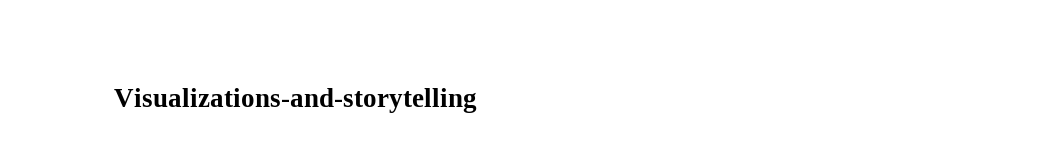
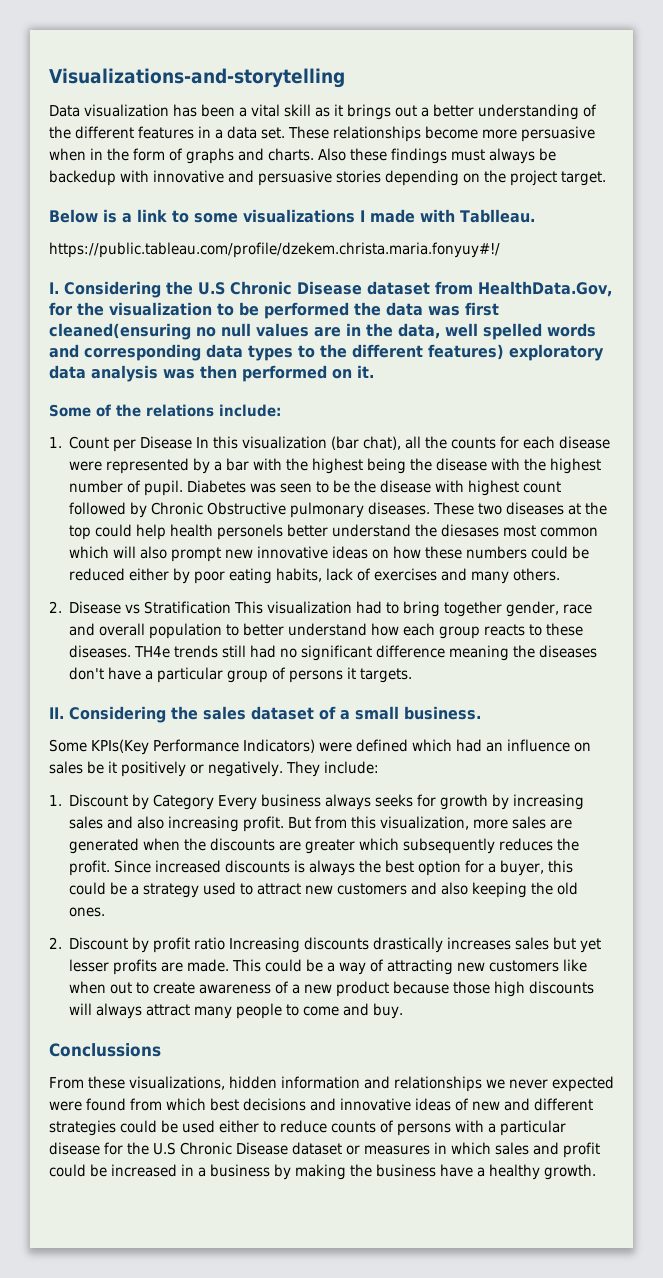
+ Data visualization has been a vital skill as it brings out a better understanding of the different features in a data set. These relationships become more persuasive when in the form of graphs and charts. Also these findings must always be backedup with innovative and persuasive stories depending on the project target.
+ Below is a link to some visualizations I made with Tablleau.
+ https://public.tableau.com/profile/dzekem.christa.maria.fonyuy#!/
+ I. Considering the U.S Chronic Disease dataset from HealthData.Gov, for the visualization to be performed the data was first cleaned(ensuring no null values are in the data, well spelled words and corresponding data types to the different features) exploratory data analysis was then performed on it.
+ Some of the relations include:
+ 1. Count per Disease In this visualization (bar chat), all the counts for each disease were represented by a bar with the highest being the disease with the highest number of pupil. Diabetes was seen to be the disease with highest count followed by Chronic Obstructive pulmonary diseases. These two diseases at the top could help health personels better understand the diesases most common which will also prompt new innovative ideas on how these numbers could be reduced either by poor eating habits, lack of exercises and many others.
+ 2. Disease vs Stratification This visualization had to bring together gender, race and overall population to better understand how each group reacts to these diseases. TH4e trends still had no significant difference meaning the diseases don't have a particular group of persons it targets.
+ II. Considering the sales dataset of a small business.
+ Some KPIs(Key Performance Indicators) were defined which had an influence on sales be it positively or negatively. They include:
+ 1. Discount by Category Every business always seeks for growth by increasing sales and also increasing profit. But from this visualization, more sales are generated when the discounts are greater which subsequently reduces the profit. Since increased discounts is always the best option for a buyer, this could be a strategy used to attract new customers and also keeping the old ones.
+ 2. Discount by profit ratio Increasing discounts drastically increases sales but yet lesser profits are made. This could be a way of attracting new customers like when out to create awareness of a new product because those high discounts will always attract many people to come and buy.
+ Conclussions
+ From these visualizations, hidden information and relationships we never expected were found from which best decisions and innovative ideas of new and different strategies could be used either to reduce counts of persons with a particular disease for the U.S Chronic Disease dataset or measures in which sales and profit could be increased in a business by making the business have a healthy growth.

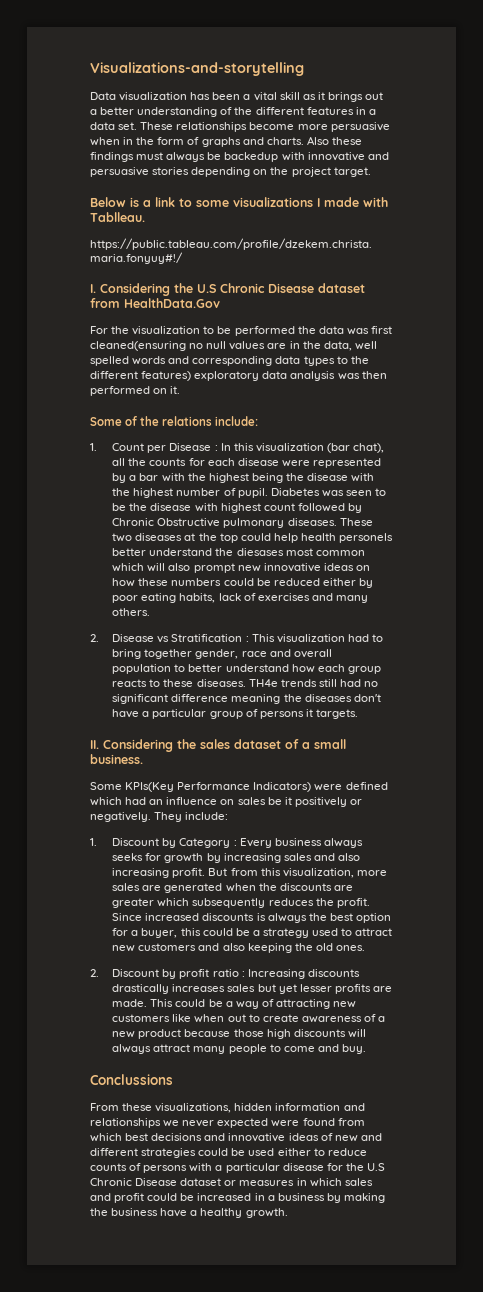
- I. Considering the U.S Chronic Disease dataset from HealthData.Gov, for the visualization to be performed the data was first cleaned(ensuring no null values are in the data, well spelled words and corresponding data types to the different features) exploratory data analysis was then performed on it.
+ I. Considering the U.S Chronic Disease dataset from HealthData.Gov
+ For the visualization to be performed the data was first cleaned(ensuring no null values are in the data, well spelled words and corresponding data types to the different features) exploratory data analysis was then performed on it.
- 1. Count per Disease In this visualization (bar chat), all the counts for each disease were represented by a bar with the highest being the disease with the highest number of pupil.
+ 1. Count per Disease : In this visualization (bar chat), all the counts for each disease were represented by a bar with the highest being the disease with the highest number of pupil.
- 2. Disease vs Stratification This visualization had to bring together gender, race and overall population to better understand how each group reacts to these diseases.
+ 2. Disease vs Stratification : This visualization had to bring together gender, race and overall population to better understand how each group reacts to these diseases.
- 1. Discount by Category Every business always seeks for growth by increasing sales and also increasing profit.
+ 1. Discount by Category : Every business always seeks for growth by increasing sales and also increasing profit.
- 2. Discount by profit ratio Increasing discounts drastically increases sales but yet lesser profits are made.
+ 2. Discount by profit ratio : Increasing discounts drastically increases sales but yet lesser profits are made.

